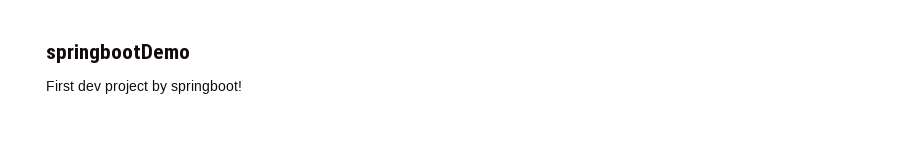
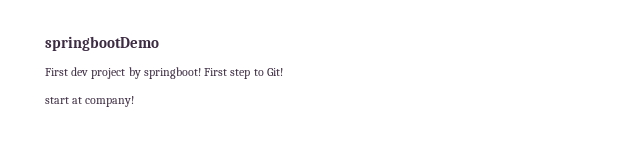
+ First step to Git!
+ start at company!

